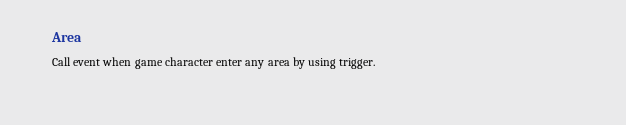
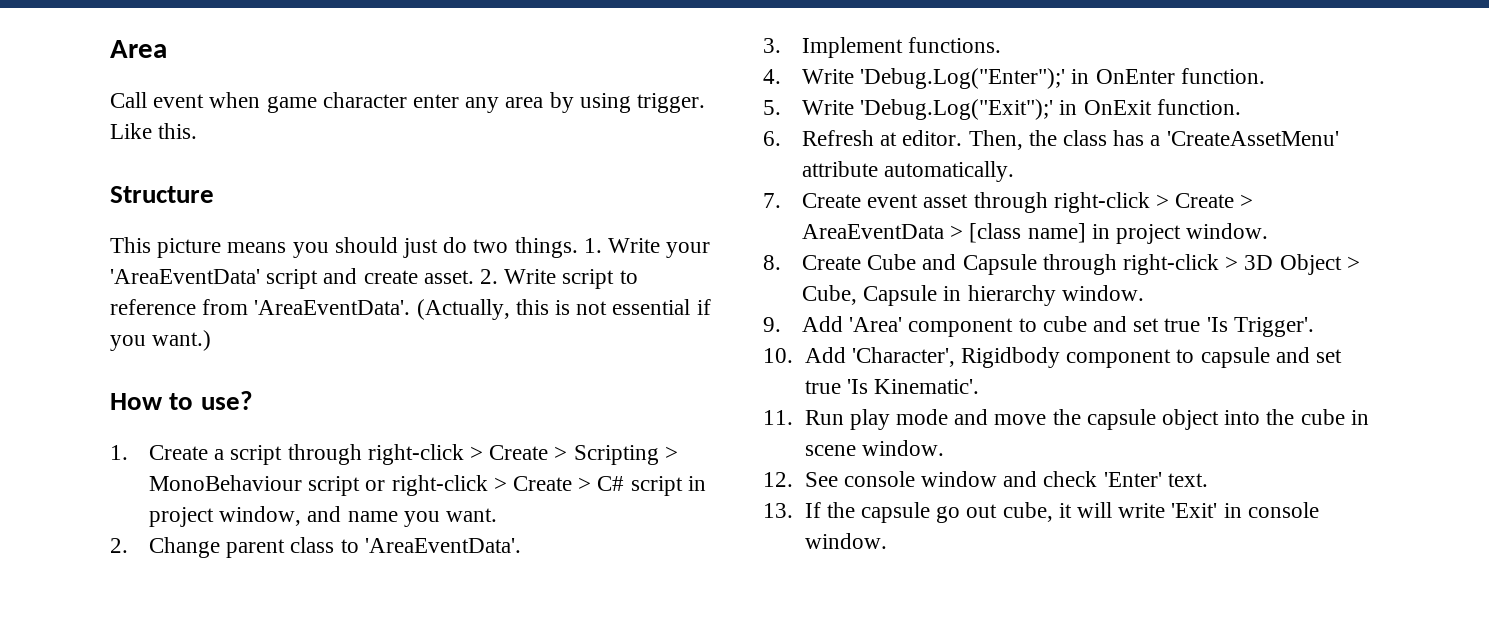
+ Like this.
+ Structure
+ This picture means you should just do two things. 1. Write your 'AreaEventData' script and create asset. 2. Write script to reference from 'AreaEventData'. (Actually, this is not essential if you want.)
+ How to use?
+ 1. Create a script through right-click > Create > Scripting > MonoBehaviour script or right-click > Create > C# script in project window, and name you want.
+ 2. Change parent class to 'AreaEventData'.
+ 3. Implement functions.
+ 4. Write 'Debug.Log("Enter");' in OnEnter function.
+ 5. Write 'Debug.Log("Exit");' in OnExit function.
+ 6. Refresh at editor. Then, the class has a 'CreateAssetMenu' attribute automatically.
+ 7. Create event asset through right-click > Create > AreaEventData > [class name] in project window.
+ 8. Create Cube and Capsule through right-click > 3D Object > Cube, Capsule in hierarchy window.
+ 9. Add 'Area' component to cube and set true 'Is Trigger'.
+ 10. Add 'Character', Rigidbody component to capsule and set true 'Is Kinematic'.
+ 11. Run play mode and move the capsule object into the cube in scene window.
+ 12. See console window and check 'Enter' text.
+ 13. If the capsule go out cube, it will write 'Exit' in console window.

